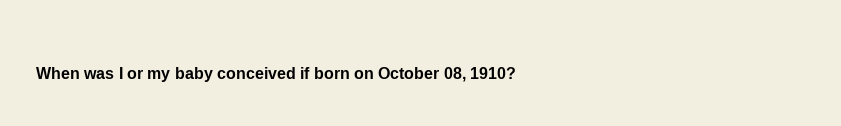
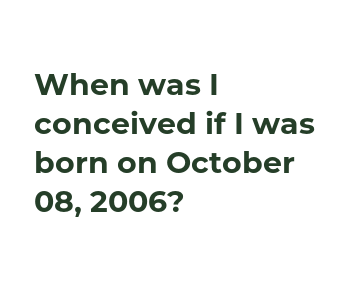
- When was I or my baby conceived if born on October 08, 1910?
+ When was I conceived if I was born on October 08, 2006?

